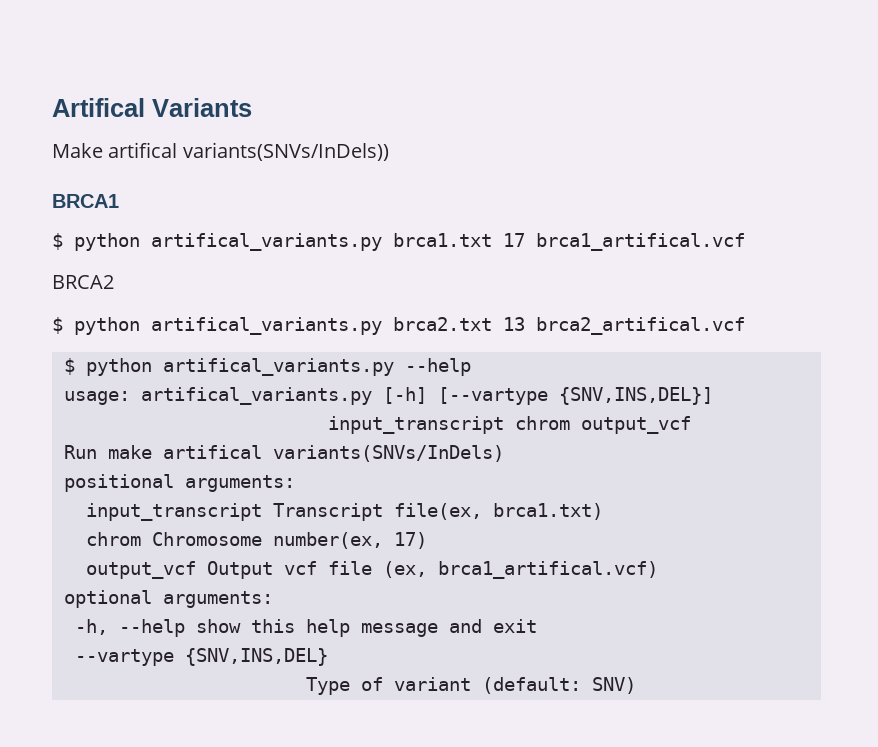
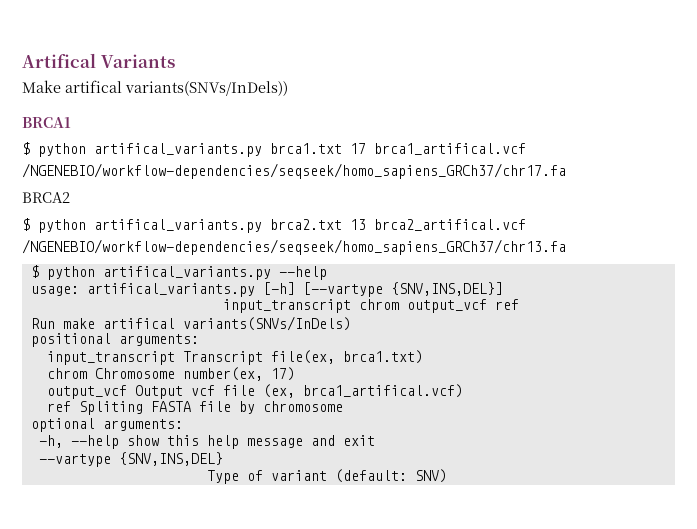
- $ python artifical_variants.py brca1.txt 17 brca1_artifical.vcf
+ $ python artifical_variants.py brca1.txt 17 brca1_artifical.vcf /NGENEBIO/workflow-dependencies/seqseek/homo_sapiens_GRCh37/chr17.fa
- $ python artifical_variants.py brca2.txt 13 brca2_artifical.vcf
+ $ python artifical_variants.py brca2.txt 13 brca2_artifical.vcf /NGENEBIO/workflow-dependencies/seqseek/homo_sapiens_GRCh37/chr13.fa
- input_transcript chrom output_vcf
+ input_transcript chrom output_vcf ref
+ ref Spliting FASTA file by chromosome

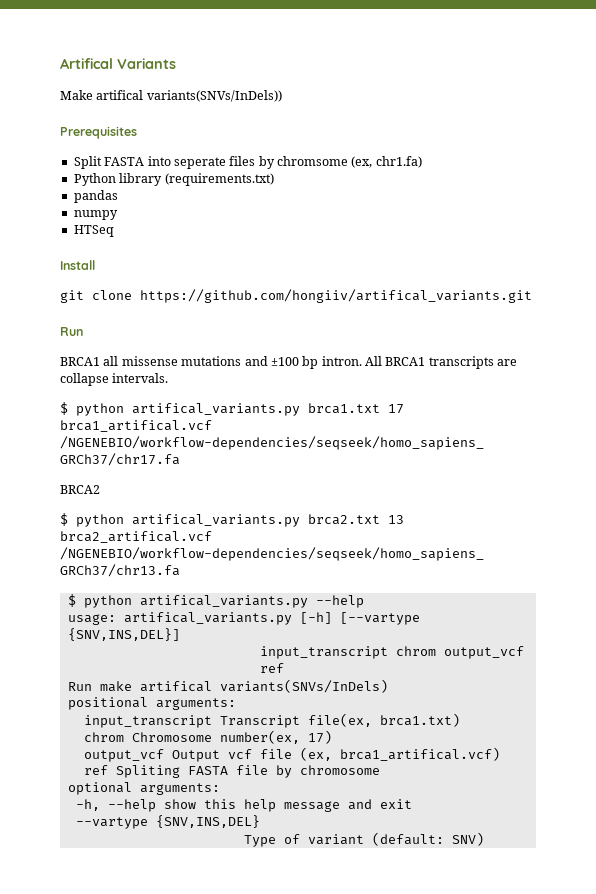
- BRCA1
+ Prerequisites
+ Split FASTA into seperate files by chromsome (ex, chr1.fa)
+ Python library (requirements.txt)
+ pandas
+ numpy
+ HTSeq
+ Install
+ git clone https://github.com/hongiiv/artifical_variants.git
+ Run
+ BRCA1 all missense mutations and ±100 bp intron. All BRCA1 transcripts are collapse intervals.

